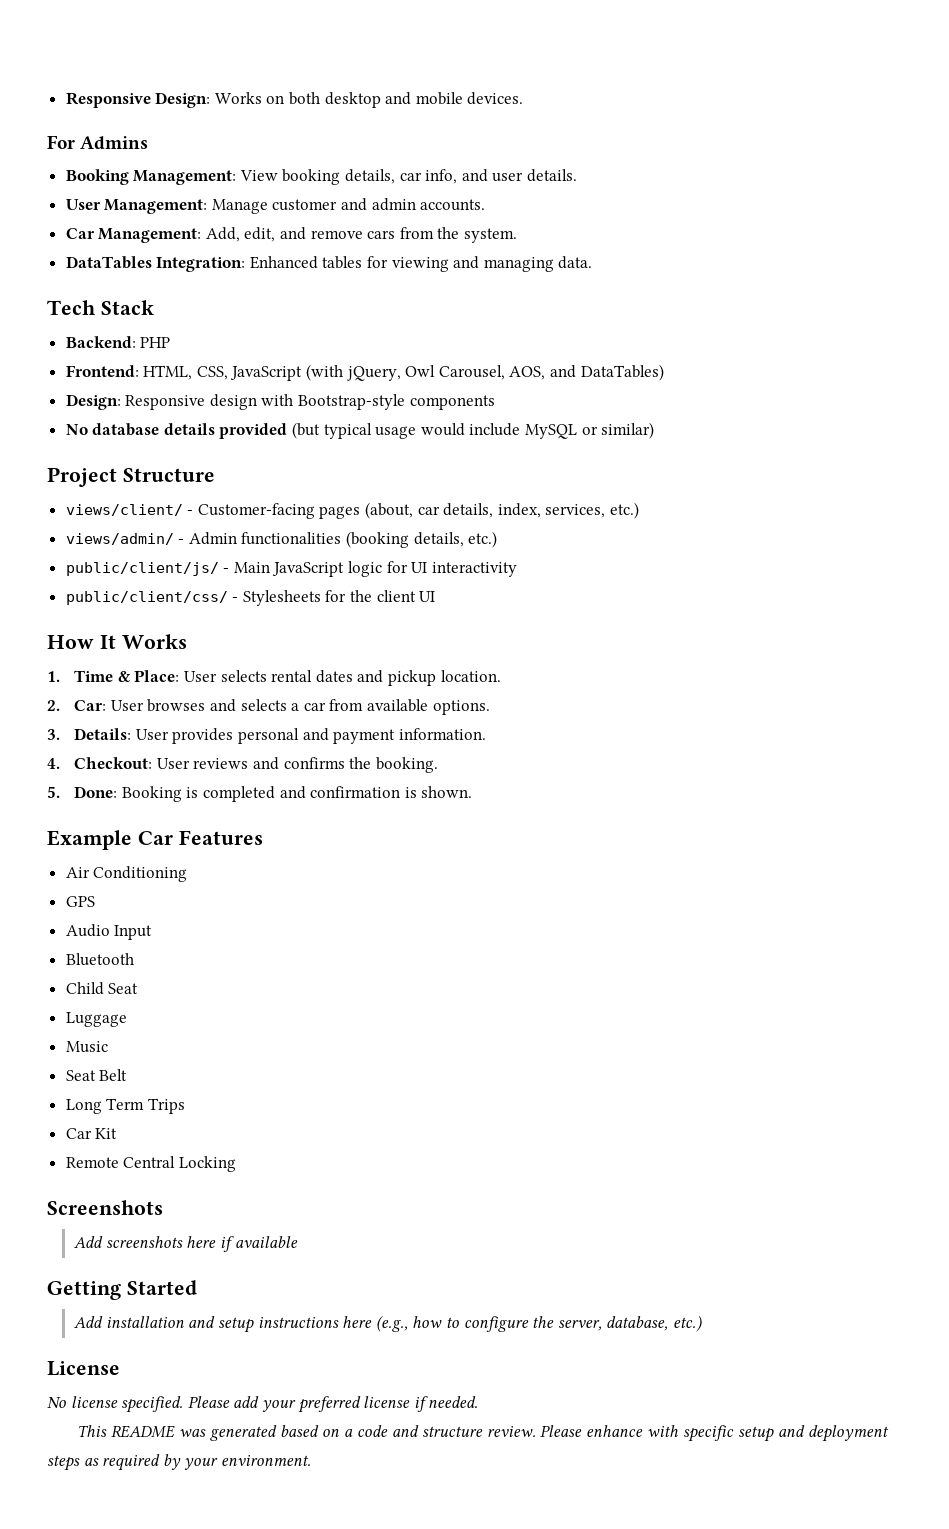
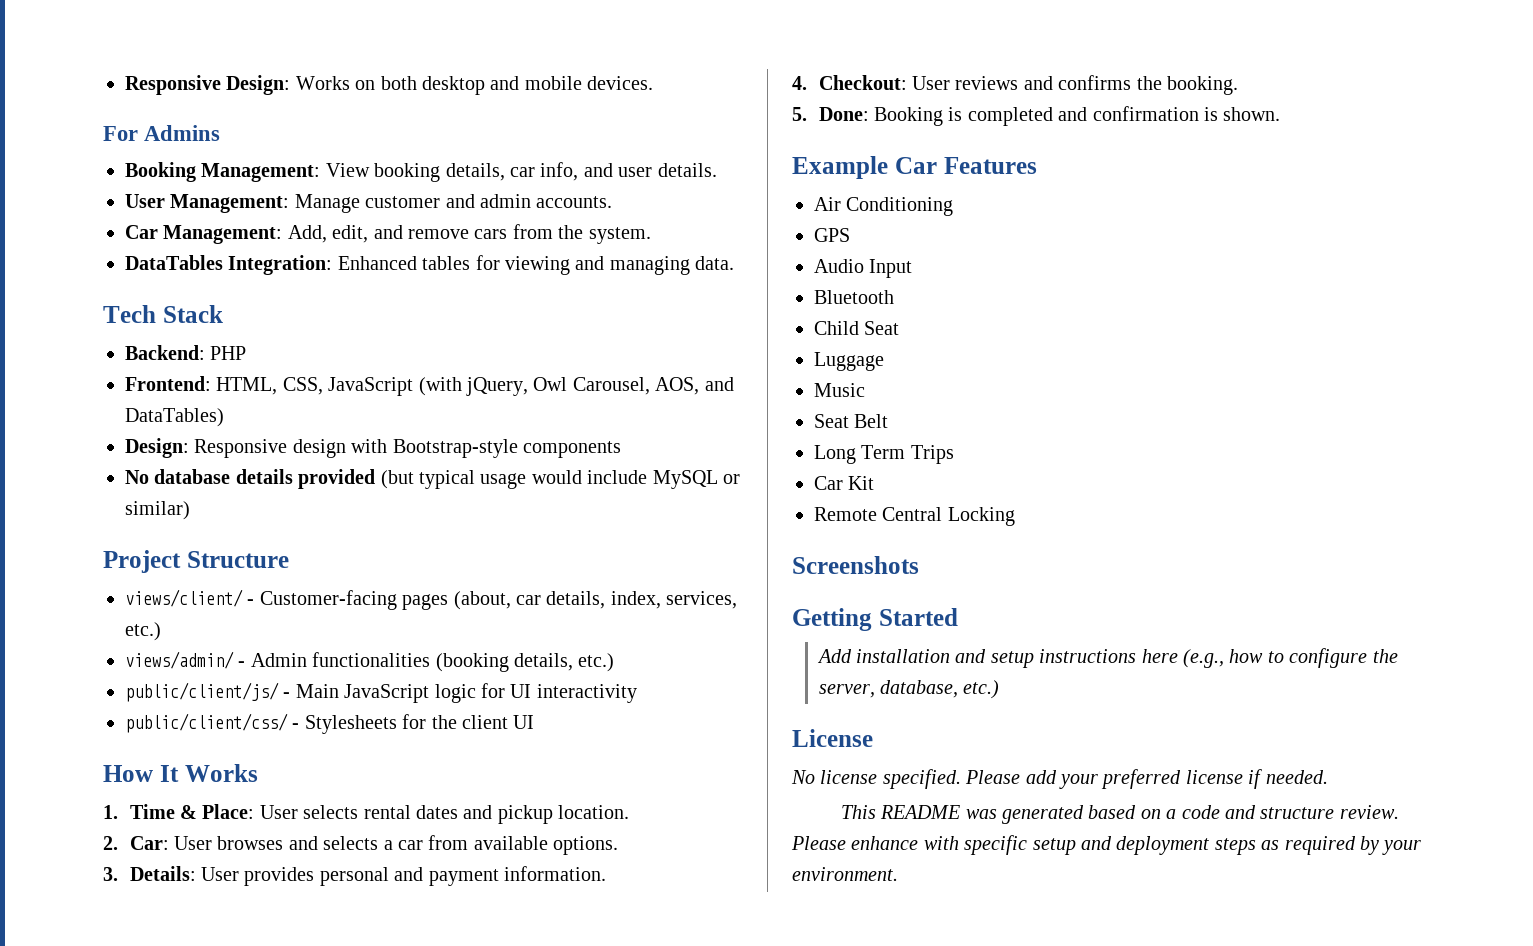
- Add screenshots here if available

